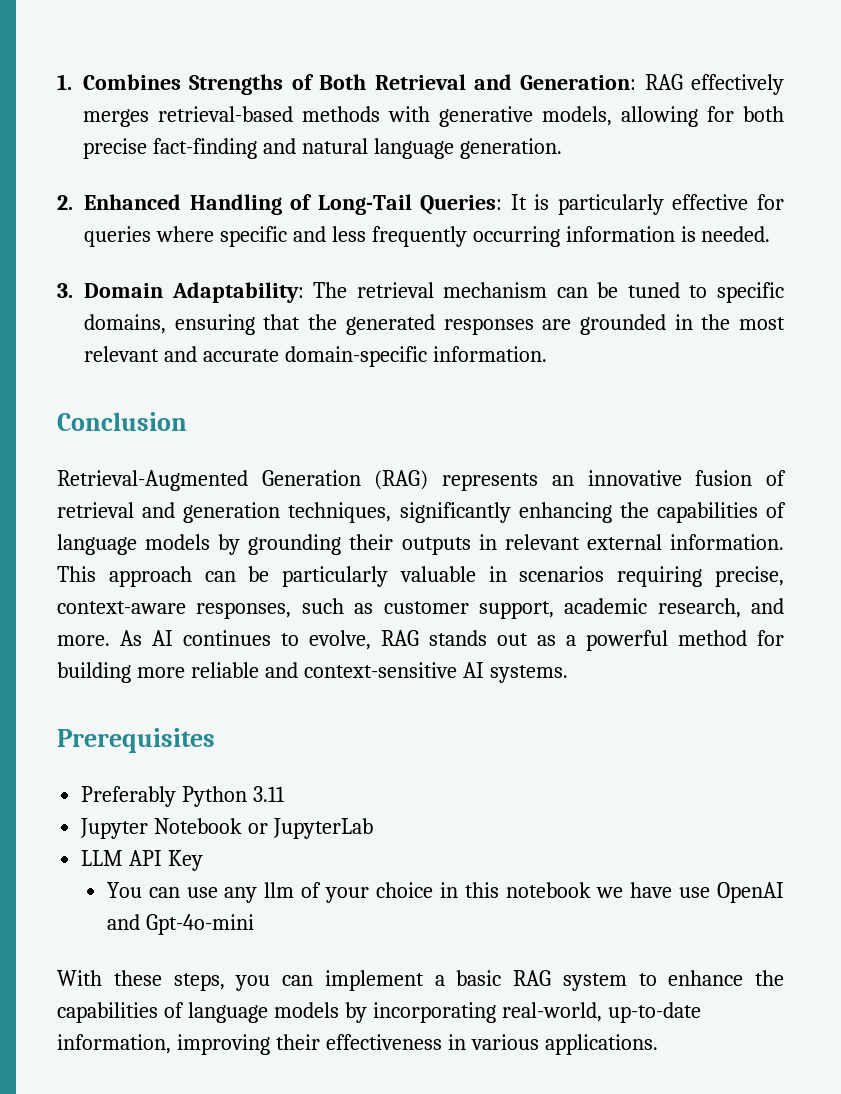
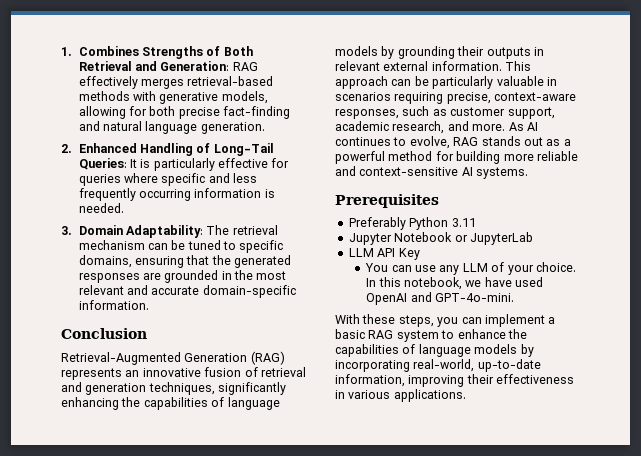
- You can use any llm of your choice in this notebook we have use OpenAI and Gpt-4o-mini
+ You can use any LLM of your choice. In this notebook, we have used OpenAI and GPT-4o-mini.

